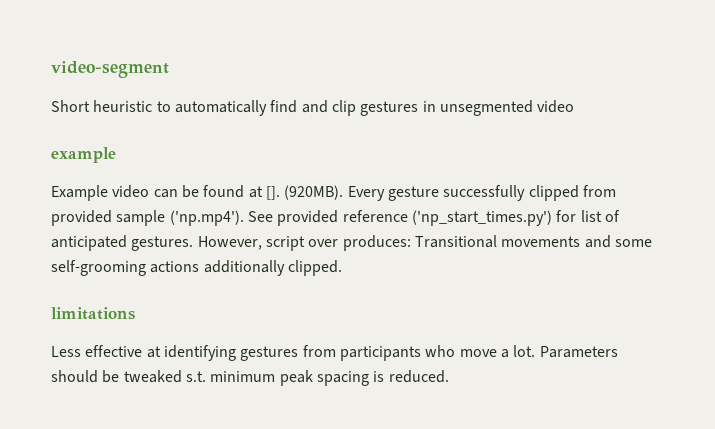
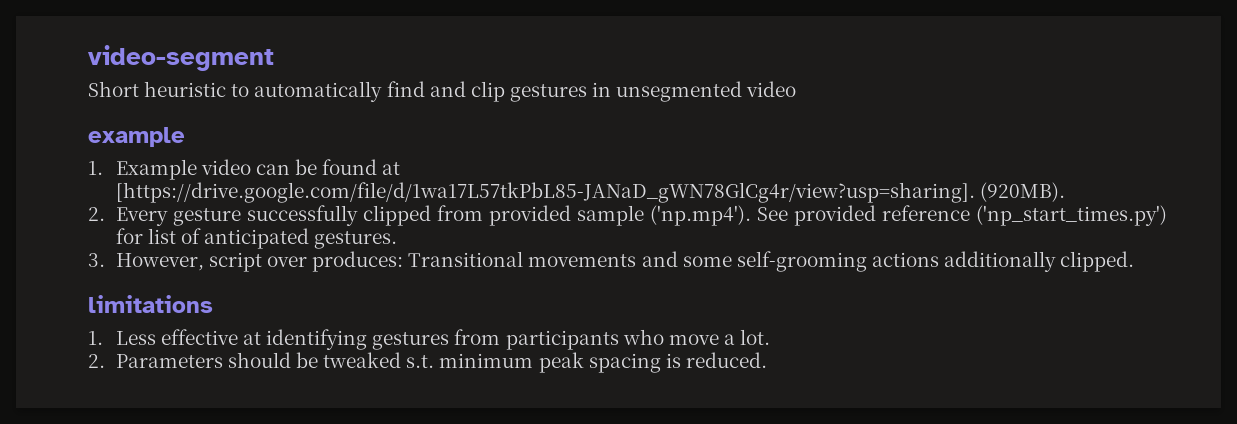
- Example video can be found at []. (920MB). Every gesture successfully clipped from provided sample ('np.mp4'). See provided reference ('np_start_times.py') for list of anticipated gestures. However, script over produces: Transitional movements and some self-grooming actions additionally clipped.
+ 1. Example video can be found at [https://drive.google.com/file/d/1wa17L57tkPbL85-JANaD_gWN78GlCg4r/view?usp=sharing]. (920MB).
+ 2. Every gesture successfully clipped from provided sample ('np.mp4'). See provided reference ('np_start_times.py') for list of anticipated gestures.
+ 3. However, script over produces: Transitional movements and some self-grooming actions additionally clipped.
- Less effective at identifying gestures from participants who move a lot. Parameters should be tweaked s.t. minimum peak spacing is reduced.
+ 1. Less effective at identifying gestures from participants who move a lot.
+ 2. Parameters should be tweaked s.t. minimum peak spacing is reduced.

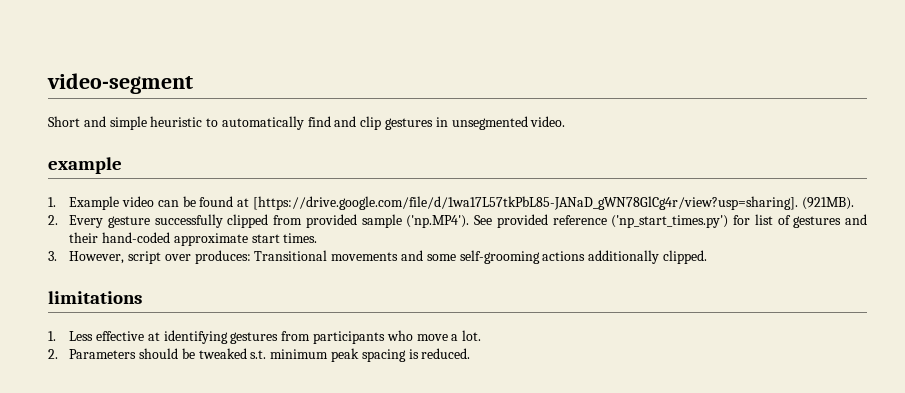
- Short heuristic to automatically find and clip gestures in unsegmented video
+ Short and simple heuristic to automatically find and clip gestures in unsegmented video.
- 1. Example video can be found at [https://drive.google.com/file/d/1wa17L57tkPbL85-JANaD_gWN78GlCg4r/view?usp=sharing]. (920MB).
+ 1. Example video can be found at [https://drive.google.com/file/d/1wa17L57tkPbL85-JANaD_gWN78GlCg4r/view?usp=sharing]. (921MB).
- 2. Every gesture successfully clipped from provided sample ('np.mp4'). See provided reference ('np_start_times.py') for list of anticipated gestures.
+ 2. Every gesture successfully clipped from provided sample ('np.MP4'). See provided reference ('np_start_times.py') for list of gestures and their hand-coded approximate start times.

